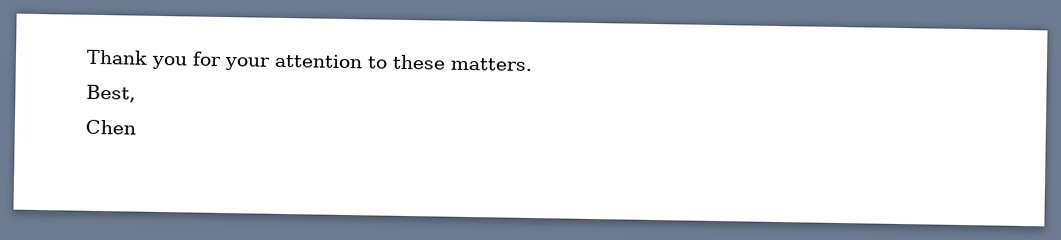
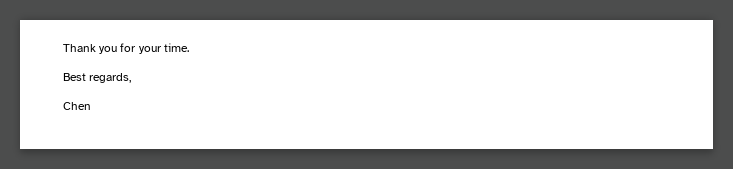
- Thank you for your attention to these matters.
- Best,
+ Thank you for your time.
+ Best regards,

